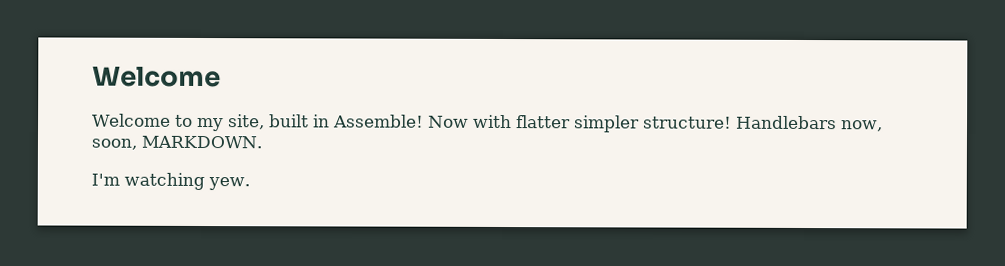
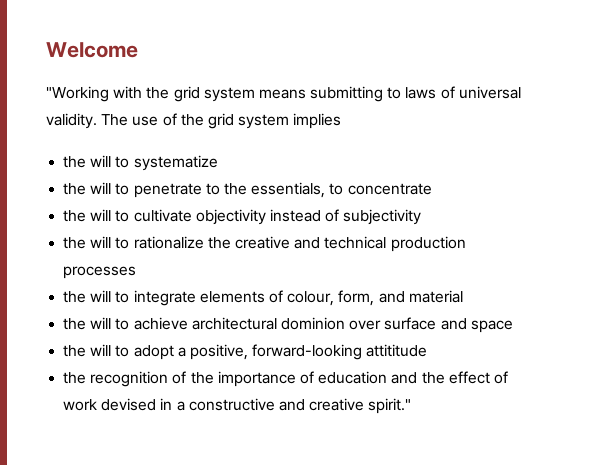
- Welcome to my site, built in Assemble! Now with flatter simpler structure! Handlebars now, soon, MARKDOWN.
- I'm watching yew.
+ "Working with the grid system means submitting to laws of universal validity. The use of the grid system implies
+ the will to systematize
+ the will to penetrate to the essentials, to concentrate
+ the will to cultivate objectivity instead of subjectivity
+ the will to rationalize the creative and technical production processes
+ the will to integrate elements of colour, form, and material
+ the will to achieve architectural dominion over surface and space
+ the will to adopt a positive, forward-looking attititude
+ the recognition of the importance of education and the effect of work devised in a constructive and creative spirit."

